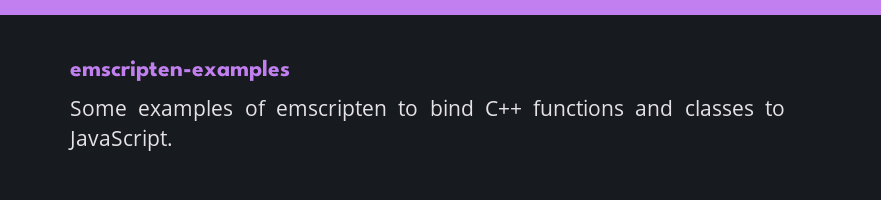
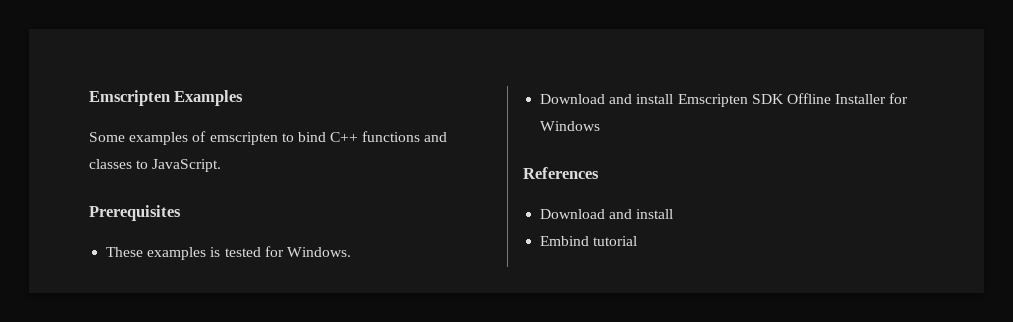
- emscripten-examples
+ Emscripten Examples
+ Prerequisites
+ These examples is tested for Windows.
+ Download and install Emscripten SDK Offline Installer for Windows
+ References
+ Download and install
+ Embind tutorial

